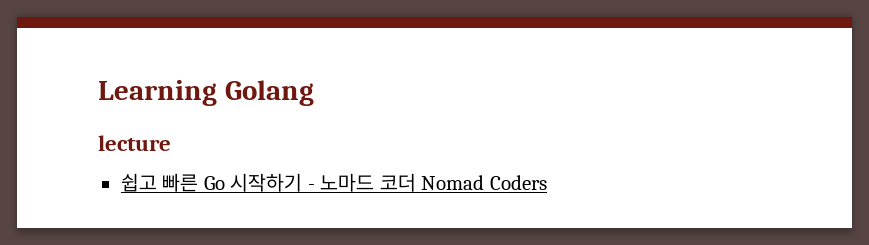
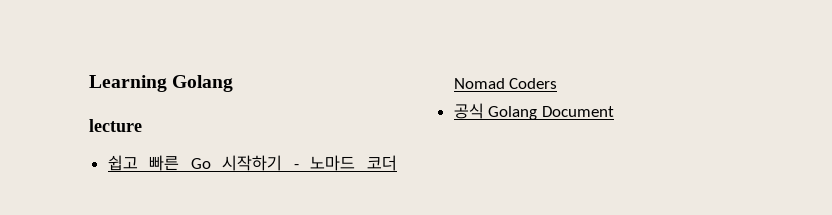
+ 공식 Golang Document

